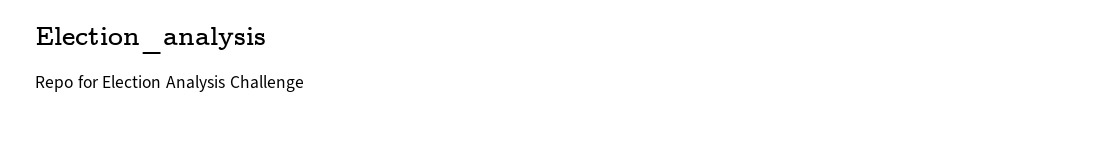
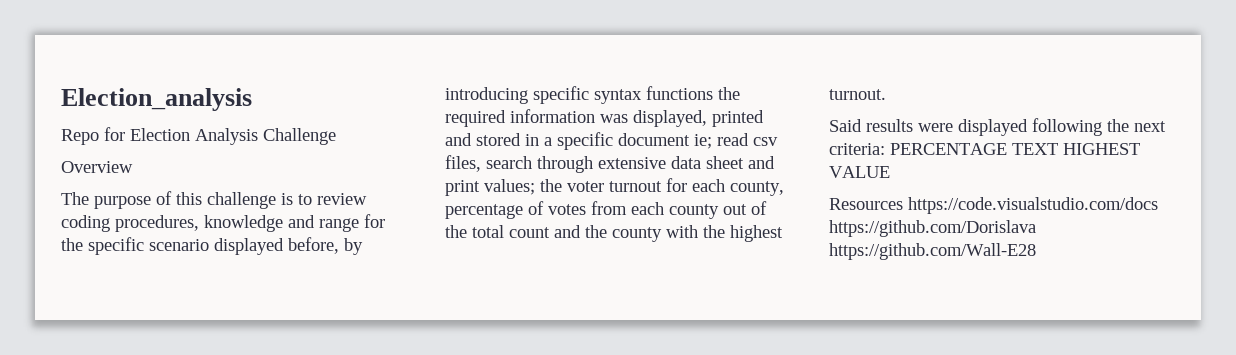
+ Overview
+ The purpose of this challenge is to review coding procedures, knowledge and range for the specific scenario displayed before, by introducing specific syntax functions the required information was displayed, printed and stored in a specific document ie; read csv files, search through extensive data sheet and print values; the voter turnout for each county, percentage of votes from each county out of the total count and the county with the highest turnout.
+ Said results were displayed following the next criteria: PERCENTAGE TEXT HIGHEST VALUE
+ Resources https://code.visualstudio.com/docs https://github.com/Dorislava https://github.com/Wall-E28

